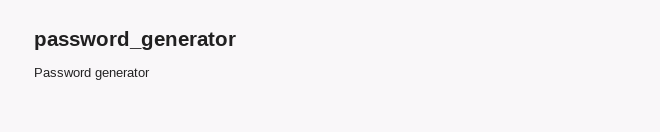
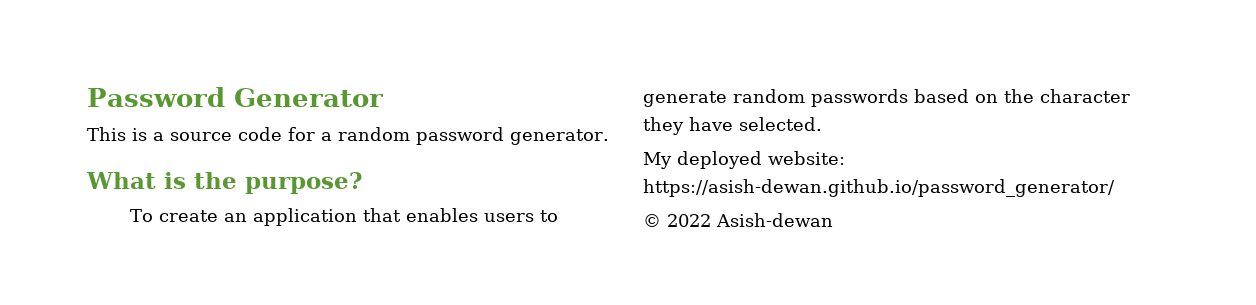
- password_generator
- Password generator
+ Password Generator
+ This is a source code for a random password generator.
+ What is the purpose?
+ To create an application that enables users to generate random passwords based on the character they have selected.
+ My deployed website: https://asish-dewan.github.io/password_generator/
+ © 2022 Asish-dewan

